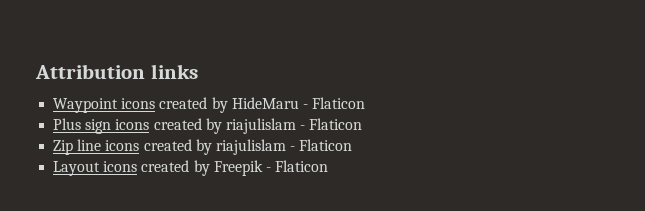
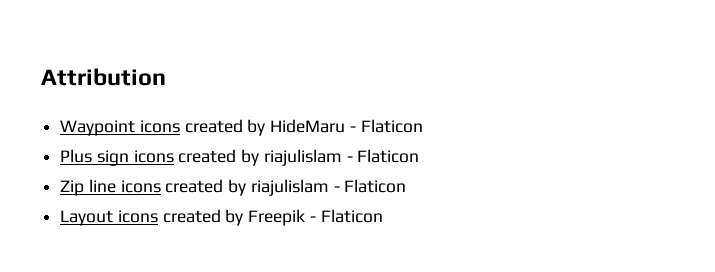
- Attribution links
+ Attribution

